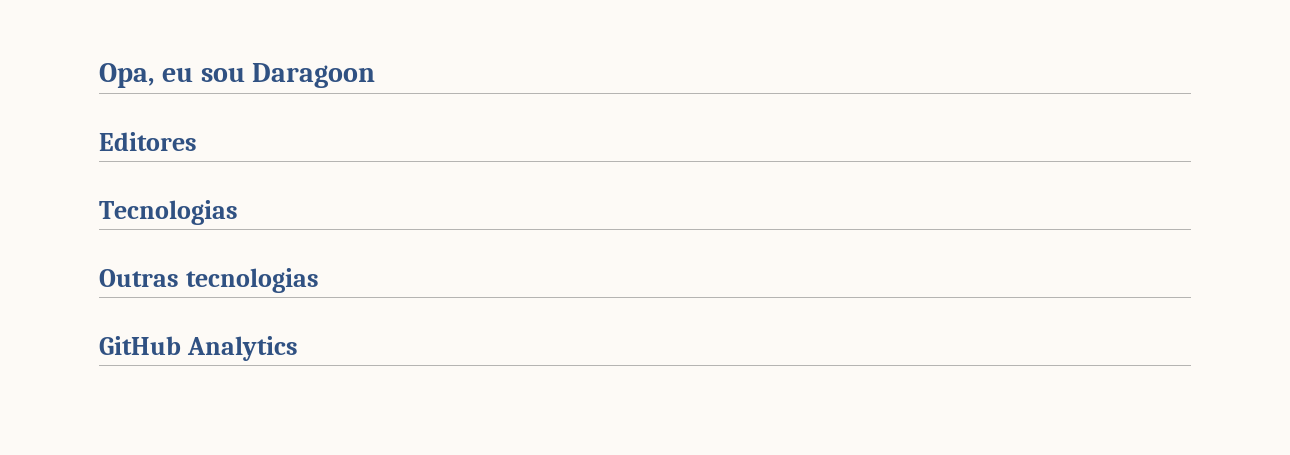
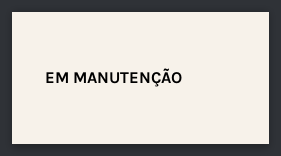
- Opa, eu sou Daragoon
- Editores
- Tecnologias
- Outras tecnologias
- GitHub Analytics
+ EM MANUTENÇÃO

